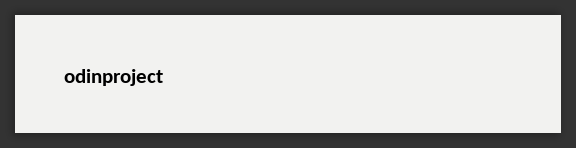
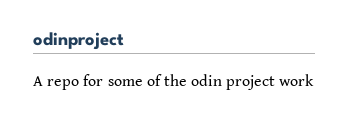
+ A repo for some of the odin project work

